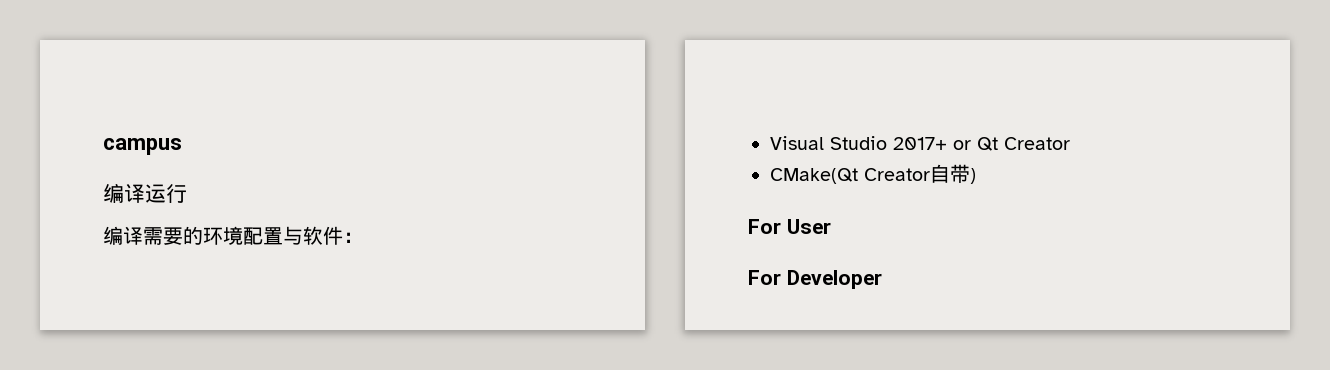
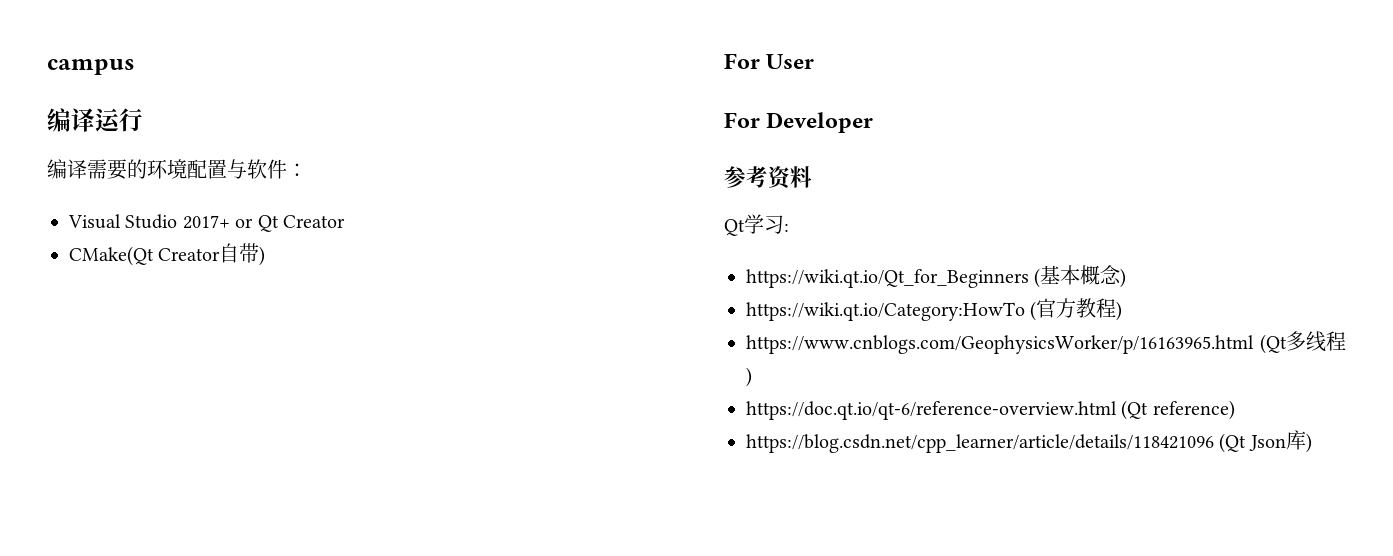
+ 参考资料
+ Qt学习:
+ https://wiki.qt.io/Qt_for_Beginners (基本概念)
+ https://wiki.qt.io/Category:HowTo (官方教程)
+ https://www.cnblogs.com/GeophysicsWorker/p/16163965.html (Qt多线程)
+ https://doc.qt.io/qt-6/reference-overview.html (Qt reference)
+ https://blog.csdn.net/cpp_learner/article/details/118421096 (Qt Json库)

